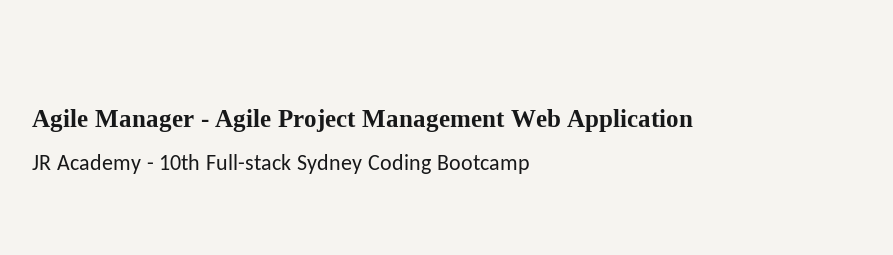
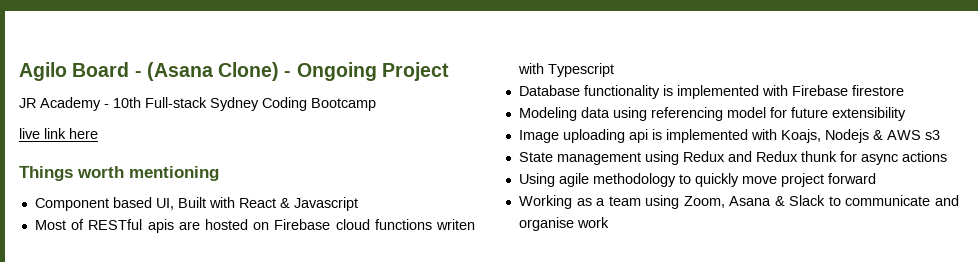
- Agile Manager - Agile Project Management Web Application
+ Agilo Board - (Asana Clone) - Ongoing Project
+ live link here
+ Things worth mentioning
+ Component based UI, Built with React & Javascript
+ Most of RESTful apis are hosted on Firebase cloud functions writen with Typescript
+ Database functionality is implemented with Firebase firestore
+ Modeling data using referencing model for future extensibility
+ Image uploading api is implemented with Koajs, Nodejs & AWS s3
+ State management using Redux and Redux thunk for async actions
+ Using agile methodology to quickly move project forward
+ Working as a team using Zoom, Asana & Slack to communicate and organise work

